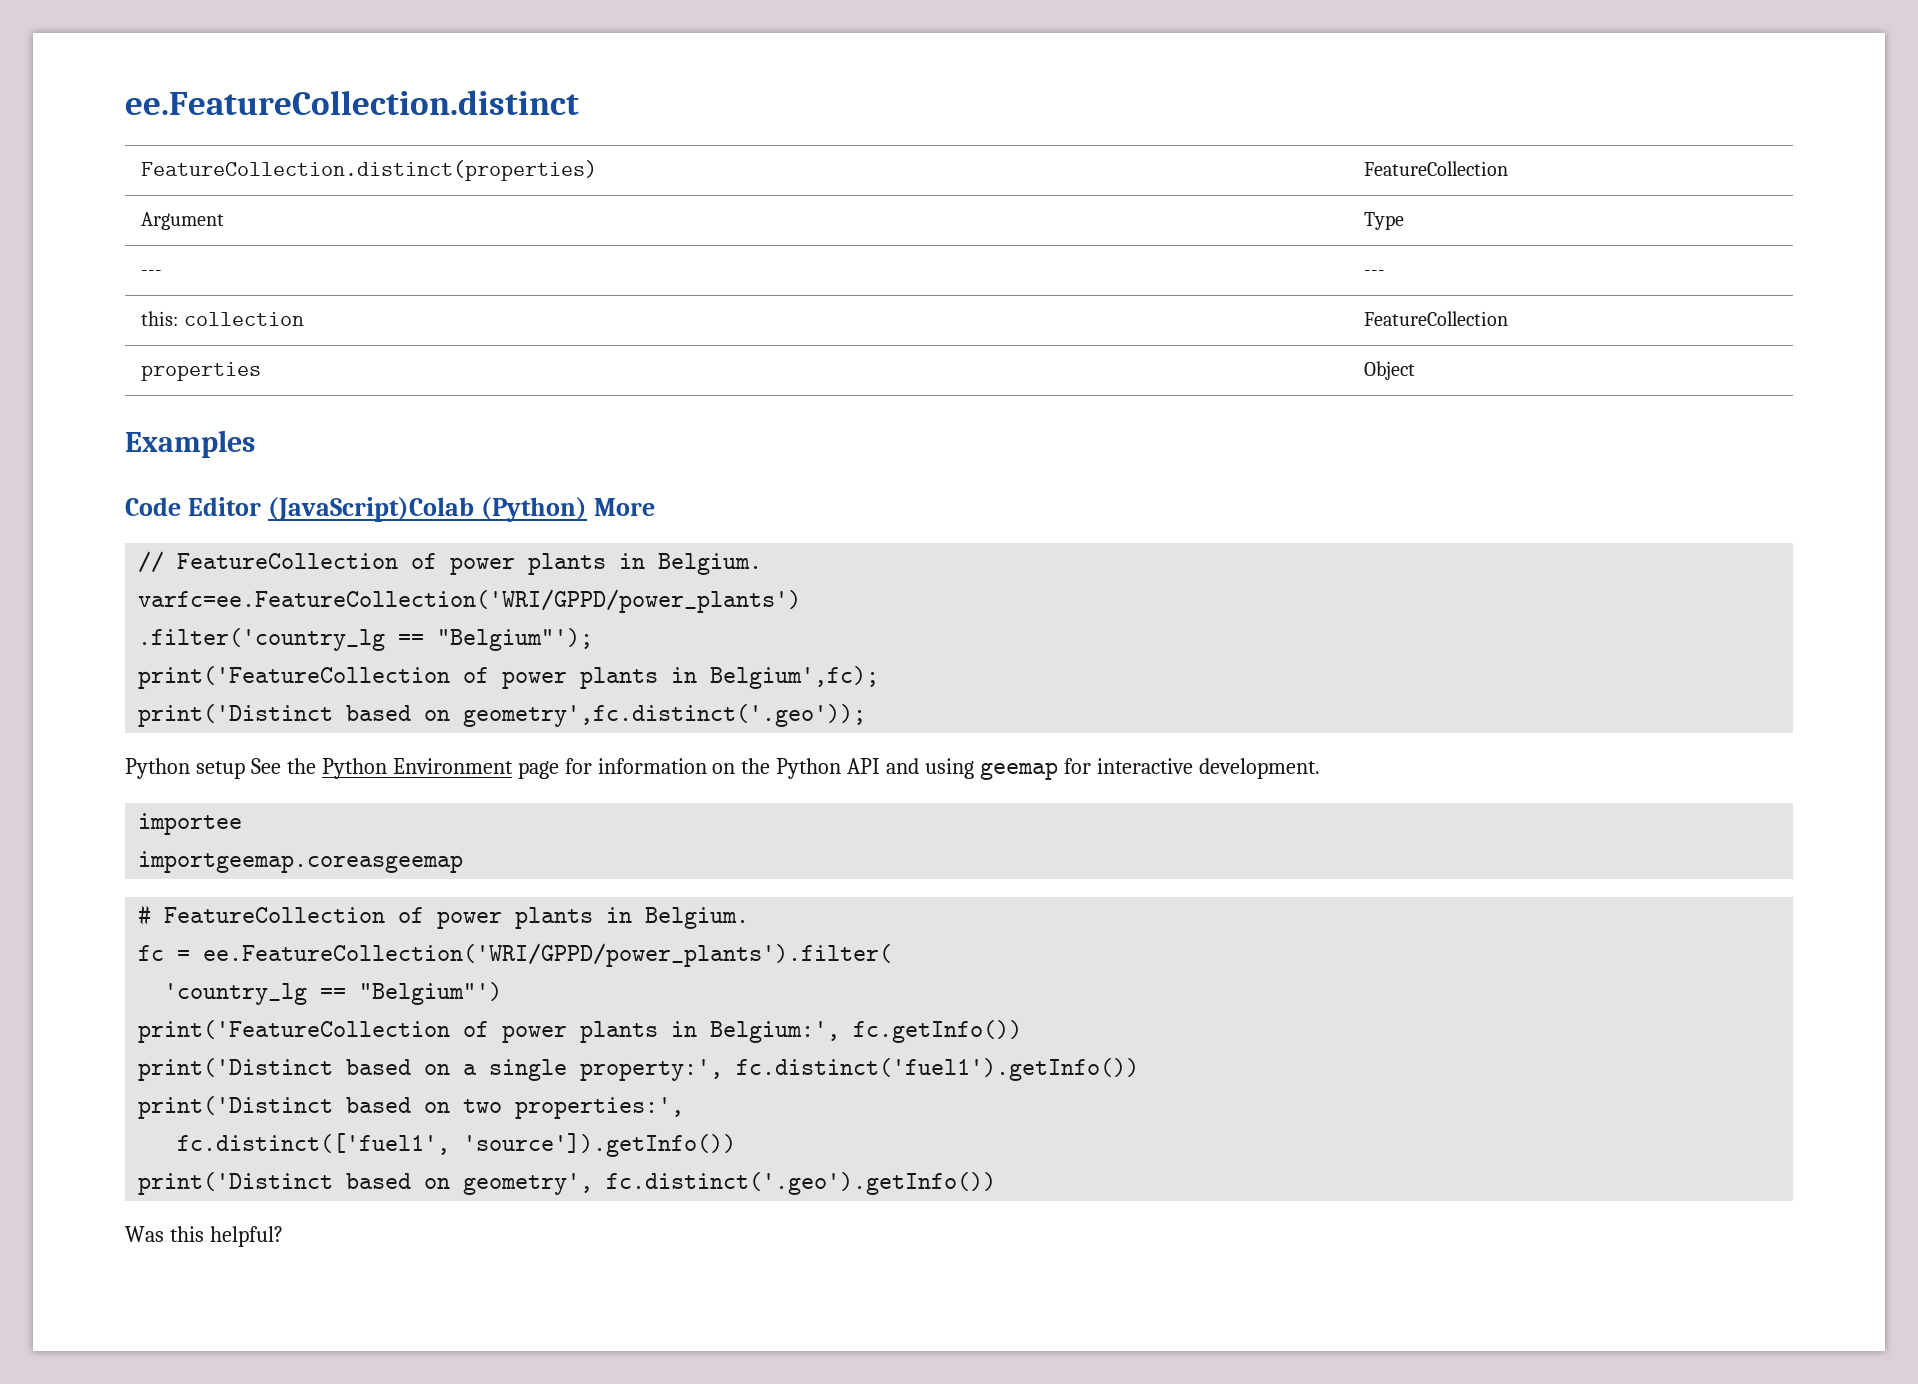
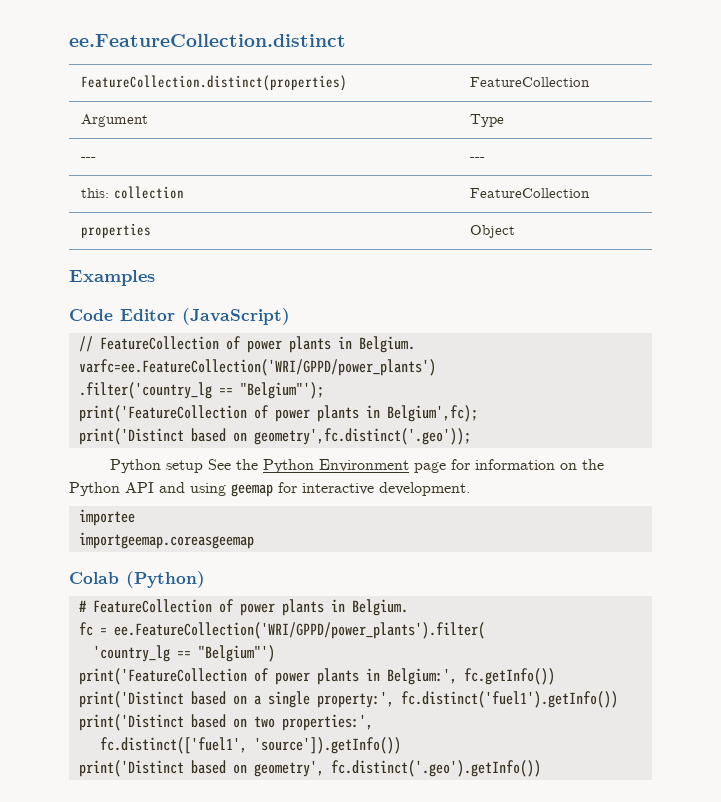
- Code Editor (JavaScript)Colab (Python) More
+ Code Editor (JavaScript)
+ Colab (Python)
- Was this helpful?

